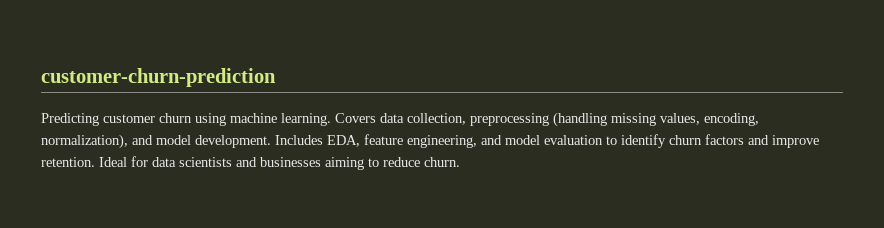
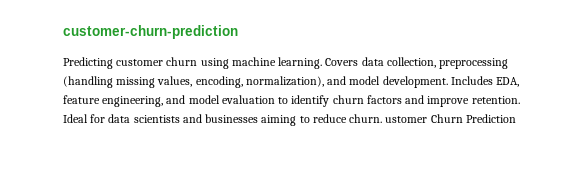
- Ideal for data scientists and businesses aiming to reduce churn.
+ Ideal for data scientists and businesses aiming to reduce churn. ustomer Churn Prediction

